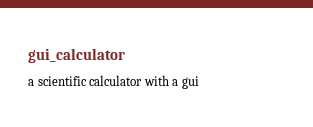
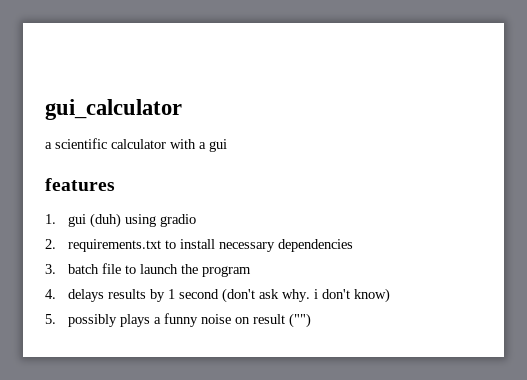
+ features
+ 1. gui (duh) using gradio
+ 2. requirements.txt to install necessary dependencies
+ 3. batch file to launch the program
+ 4. delays results by 1 second (don't ask why. i don't know)
+ 5. possibly plays a funny noise on result ("")

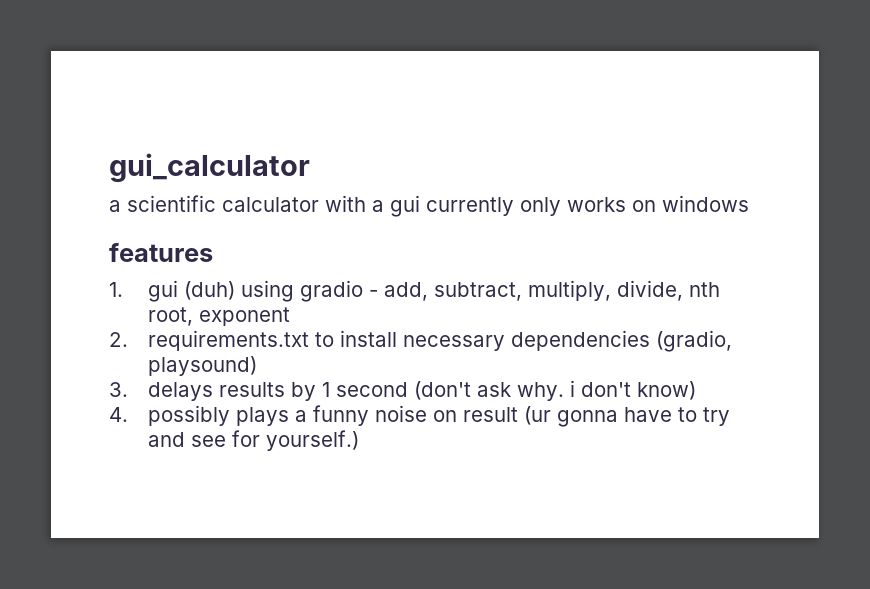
- a scientific calculator with a gui
+ a scientific calculator with a gui currently only works on windows
- 1. gui (duh) using gradio
+ 1. gui (duh) using gradio - add, subtract, multiply, divide, nth root, exponent
- 2. requirements.txt to install necessary dependencies
- 3. batch file to launch the program
- 4. delays results by 1 second (don't ask why. i don't know)
+ 2. requirements.txt to install necessary dependencies (gradio, playsound)
+ 3. delays results by 1 second (don't ask why. i don't know)
- 5. possibly plays a funny noise on result ("")
+ 4. possibly plays a funny noise on result (ur gonna have to try and see for yourself.)

